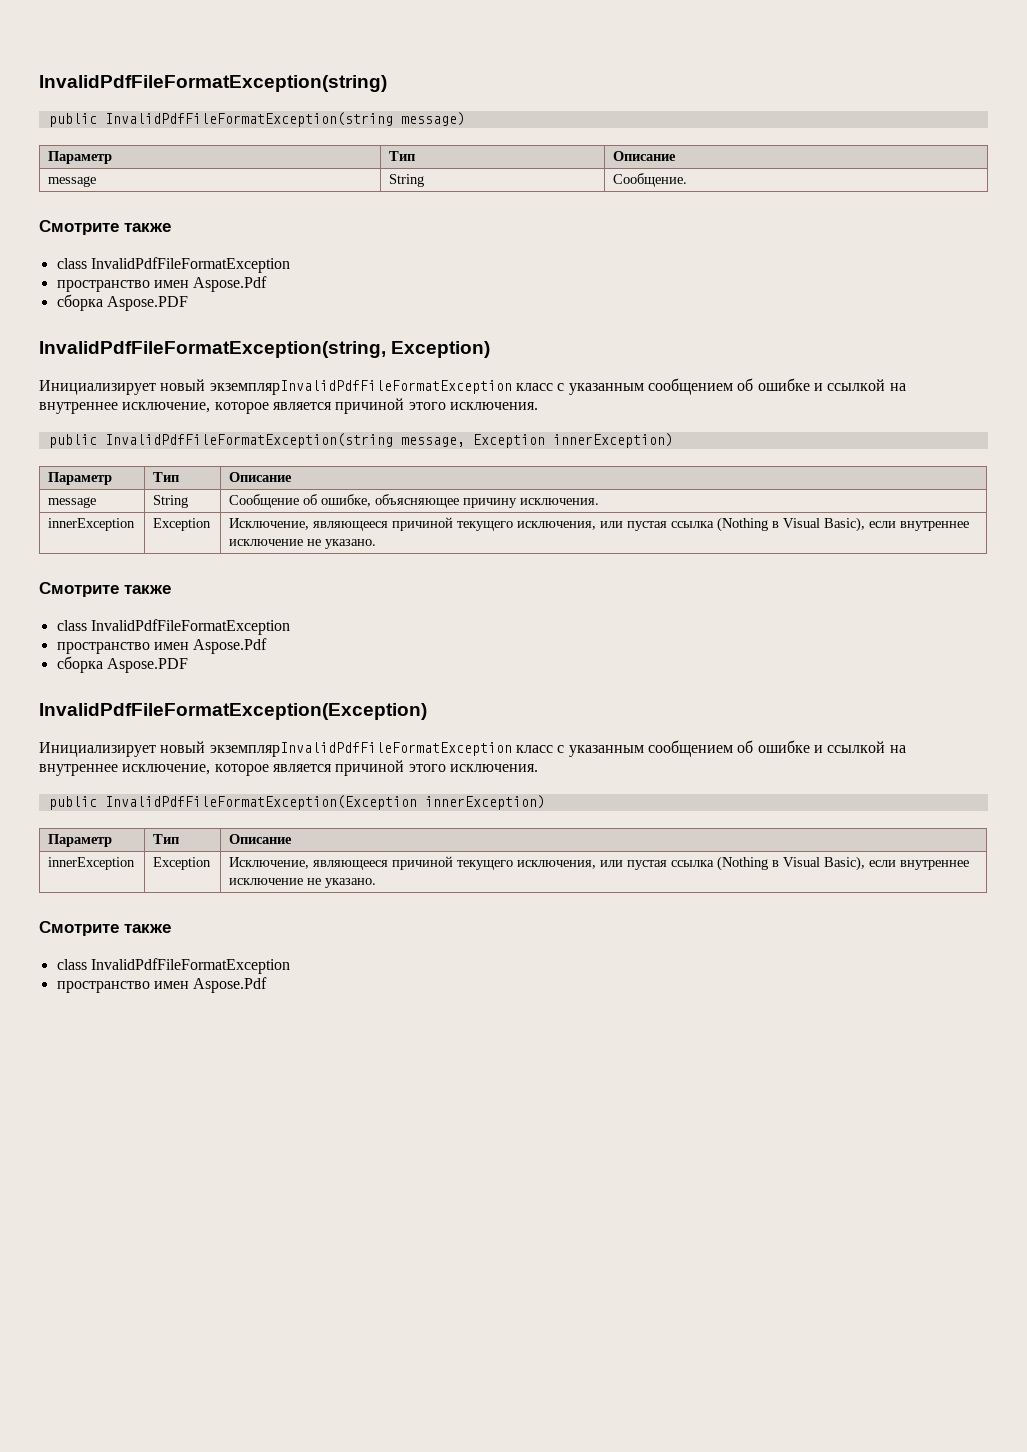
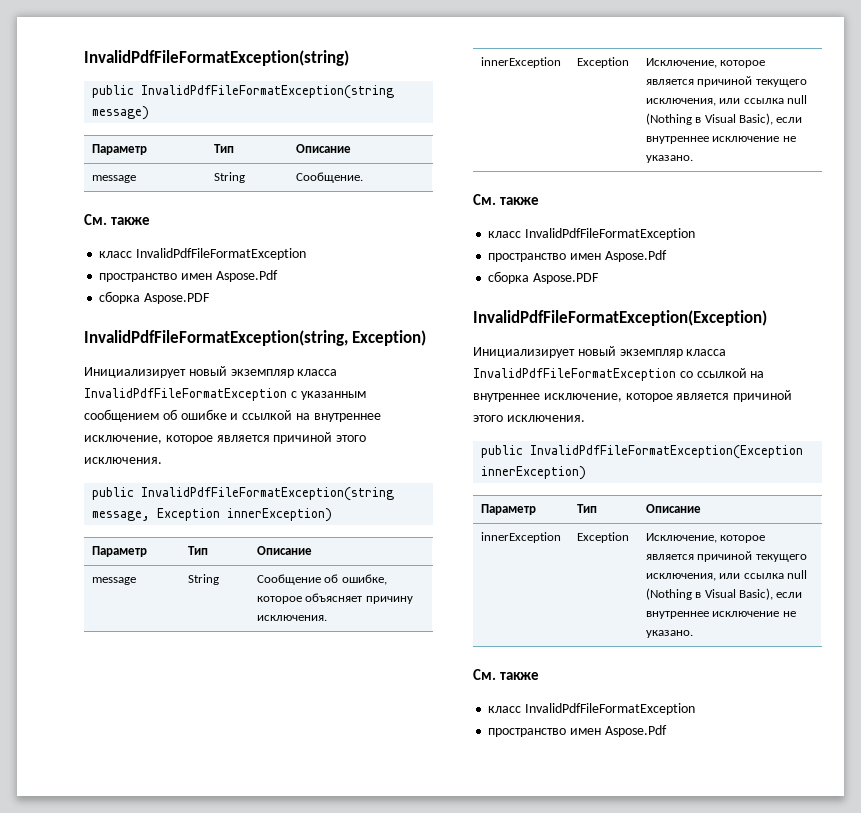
  message | String | Сообщение.
- Смотрите также
- class InvalidPdfFileFormatException
+ См. также
+ класс InvalidPdfFileFormatException
  InvalidPdfFileFormatException(string, Exception)
- Инициализирует новый экземплярInvalidPdfFileFormatException класс с указанным сообщением об ошибке и ссылкой на внутреннее исключение, которое является причиной этого исключения.
+ Инициализирует новый экземпляр класса InvalidPdfFileFormatException с указанным сообщением об ошибке и ссылкой на внутреннее исключение, которое является причиной этого исключения.
- message | String | Сообщение об ошибке, объясняющее причину исключения.
- innerException | Exception | Исключение, являющееся причиной текущего исключения, или пустая ссылка (Nothing в Visual Basic), если внутреннее исключение не указано.
- Смотрите также
- class InvalidPdfFileFormatException
+ message | String | Сообщение об ошибке, которое объясняет причину исключения.
+ innerException | Exception | Исключение, которое является причиной текущего исключения, или ссылка null (Nothing в Visual Basic), если внутреннее исключение не указано.
+ См. также
+ класс InvalidPdfFileFormatException
  InvalidPdfFileFormatException(Exception)
- Инициализирует новый экземплярInvalidPdfFileFormatException класс с указанным сообщением об ошибке и ссылкой на внутреннее исключение, которое является причиной этого исключения.
+ Инициализирует новый экземпляр класса InvalidPdfFileFormatException со ссылкой на внутреннее исключение, которое является причиной этого исключения.
  public InvalidPdfFileFormatException(Exception innerException)
  Параметр | Тип | Описание
- innerException | Exception | Исключение, являющееся причиной текущего исключения, или пустая ссылка (Nothing в Visual Basic), если внутреннее исключение не указано.
- Смотрите также
- class InvalidPdfFileFormatException
+ innerException | Exception | Исключение, которое является причиной текущего исключения, или ссылка null (Nothing в Visual Basic), если внутреннее исключение не указано.
+ См. также
+ класс InvalidPdfFileFormatException

